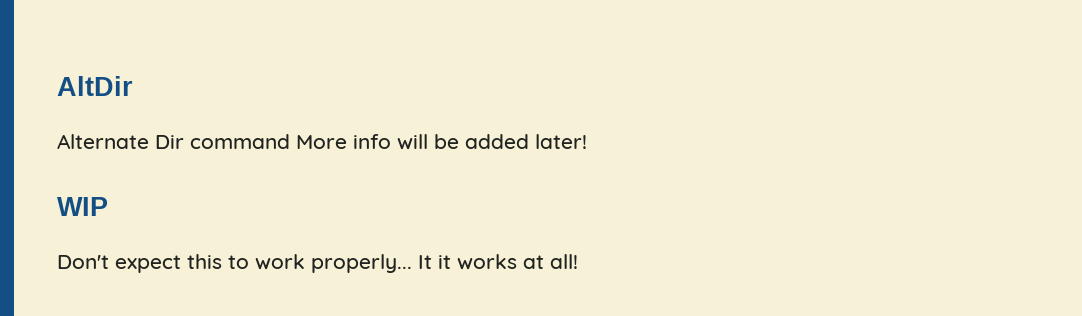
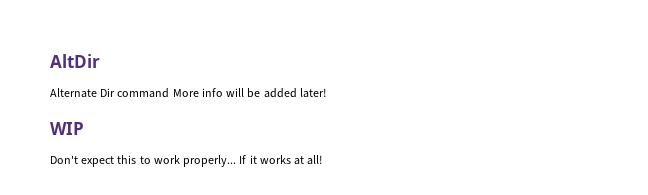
- It it works at all!
+ If it works at all!

